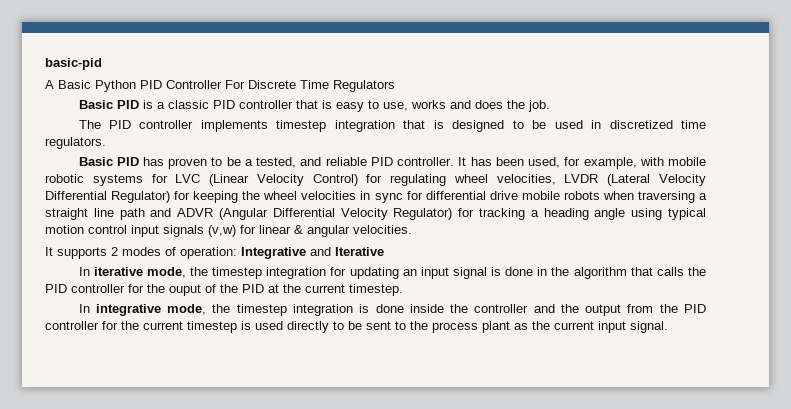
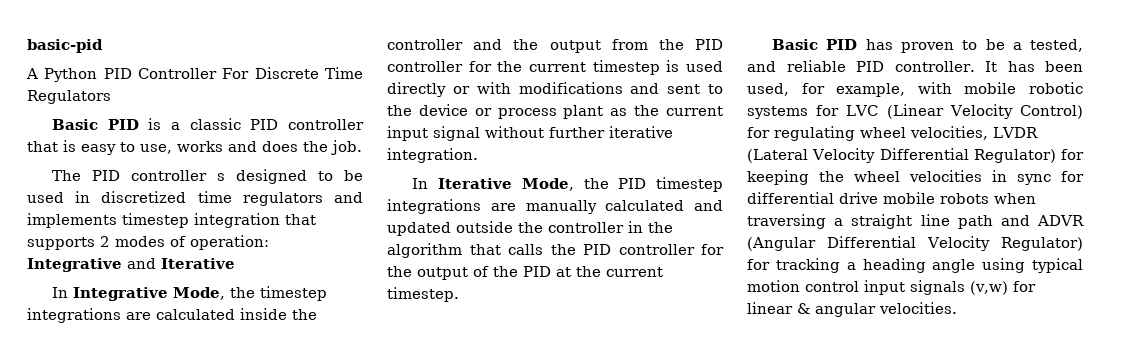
- A Basic Python PID Controller For Discrete Time Regulators
+ A Python PID Controller For Discrete Time Regulators
- The PID controller implements timestep integration that is designed to be used in discretized time regulators.
+ The PID controller s designed to be used in discretized time regulators and implements timestep integration that supports 2 modes of operation: Integrative and Iterative
+ In Integrative Mode, the timestep integrations are calculated inside the controller and the output from the PID controller for the current timestep is used directly or with modifications and sent to the device or process plant as the current input signal without further iterative integration.
+ In Iterative Mode, the PID timestep integrations are manually calculated and updated outside the controller in the algorithm that calls the PID controller for the output of the PID at the current timestep.
- It supports 2 modes of operation: Integrative and Iterative
- In iterative mode, the timestep integration for updating an input signal is done in the algorithm that calls the PID controller for the ouput of the PID at the current timestep.
- In integrative mode, the timestep integration is done inside the controller and the output from the PID controller for the current timestep is used directly to be sent to the process plant as the current input signal.

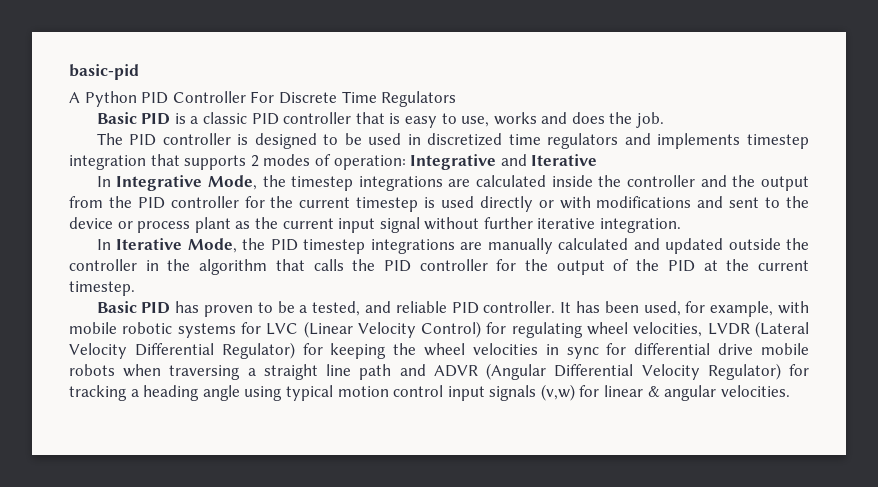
- The PID controller s designed to be used in discretized time regulators and implements timestep integration that supports 2 modes of operation: Integrative and Iterative
+ The PID controller is designed to be used in discretized time regulators and implements timestep integration that supports 2 modes of operation: Integrative and Iterative

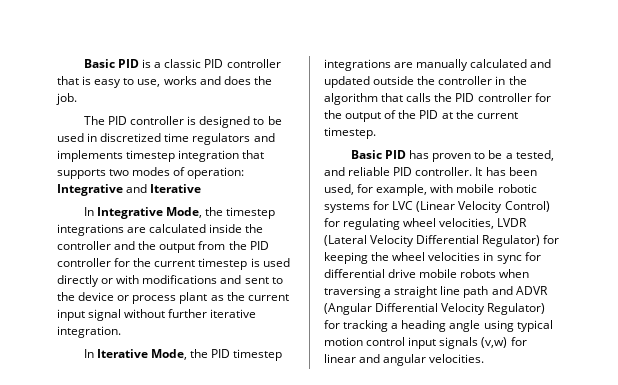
- basic-pid
- A Python PID Controller For Discrete Time Regulators
- The PID controller is designed to be used in discretized time regulators and implements timestep integration that supports 2 modes of operation: Integrative and Iterative
+ The PID controller is designed to be used in discretized time regulators and implements timestep integration that supports two modes of operation: Integrative and Iterative
- It has been used, for example, with mobile robotic systems for LVC (Linear Velocity Control) for regulating wheel velocities, LVDR (Lateral Velocity Differential Regulator) for keeping the wheel velocities in sync for differential drive mobile robots when traversing a straight line path and ADVR (Angular Differential Velocity Regulator) for tracking a heading angle using typical motion control input signals (v,w) for linear & angular velocities.
+ It has been used, for example, with mobile robotic systems for LVC (Linear Velocity Control) for regulating wheel velocities, LVDR (Lateral Velocity Differential Regulator) for keeping the wheel velocities in sync for differential drive mobile robots when traversing a straight line path and ADVR (Angular Differential Velocity Regulator) for tracking a heading angle using typical motion control input signals (v,w) for linear and angular velocities.

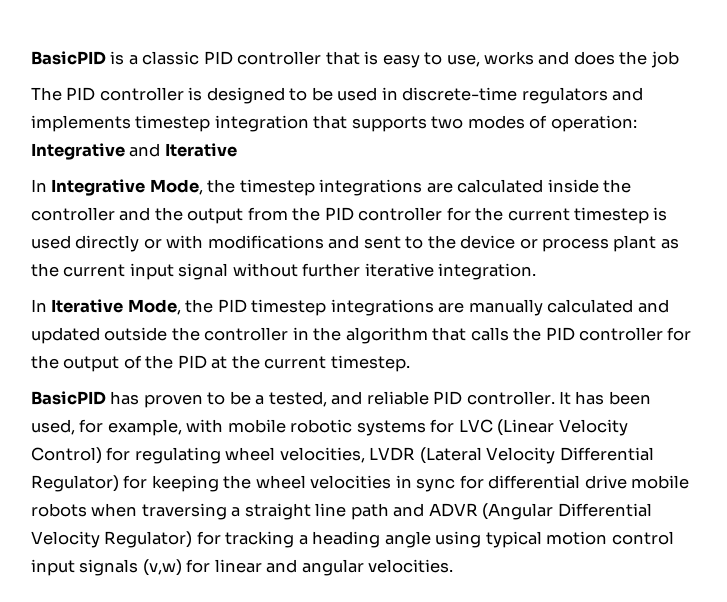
- Basic PID is a classic PID controller that is easy to use, works and does the job.
+ BasicPID is a classic PID controller that is easy to use, works and does the job
- The PID controller is designed to be used in discretized time regulators and implements timestep integration that supports two modes of operation: Integrative and Iterative
+ The PID controller is designed to be used in discrete-time regulators and implements timestep integration that supports two modes of operation: Integrative and Iterative
- Basic PID has proven to be a tested, and reliable PID controller.
+ BasicPID has proven to be a tested, and reliable PID controller.

